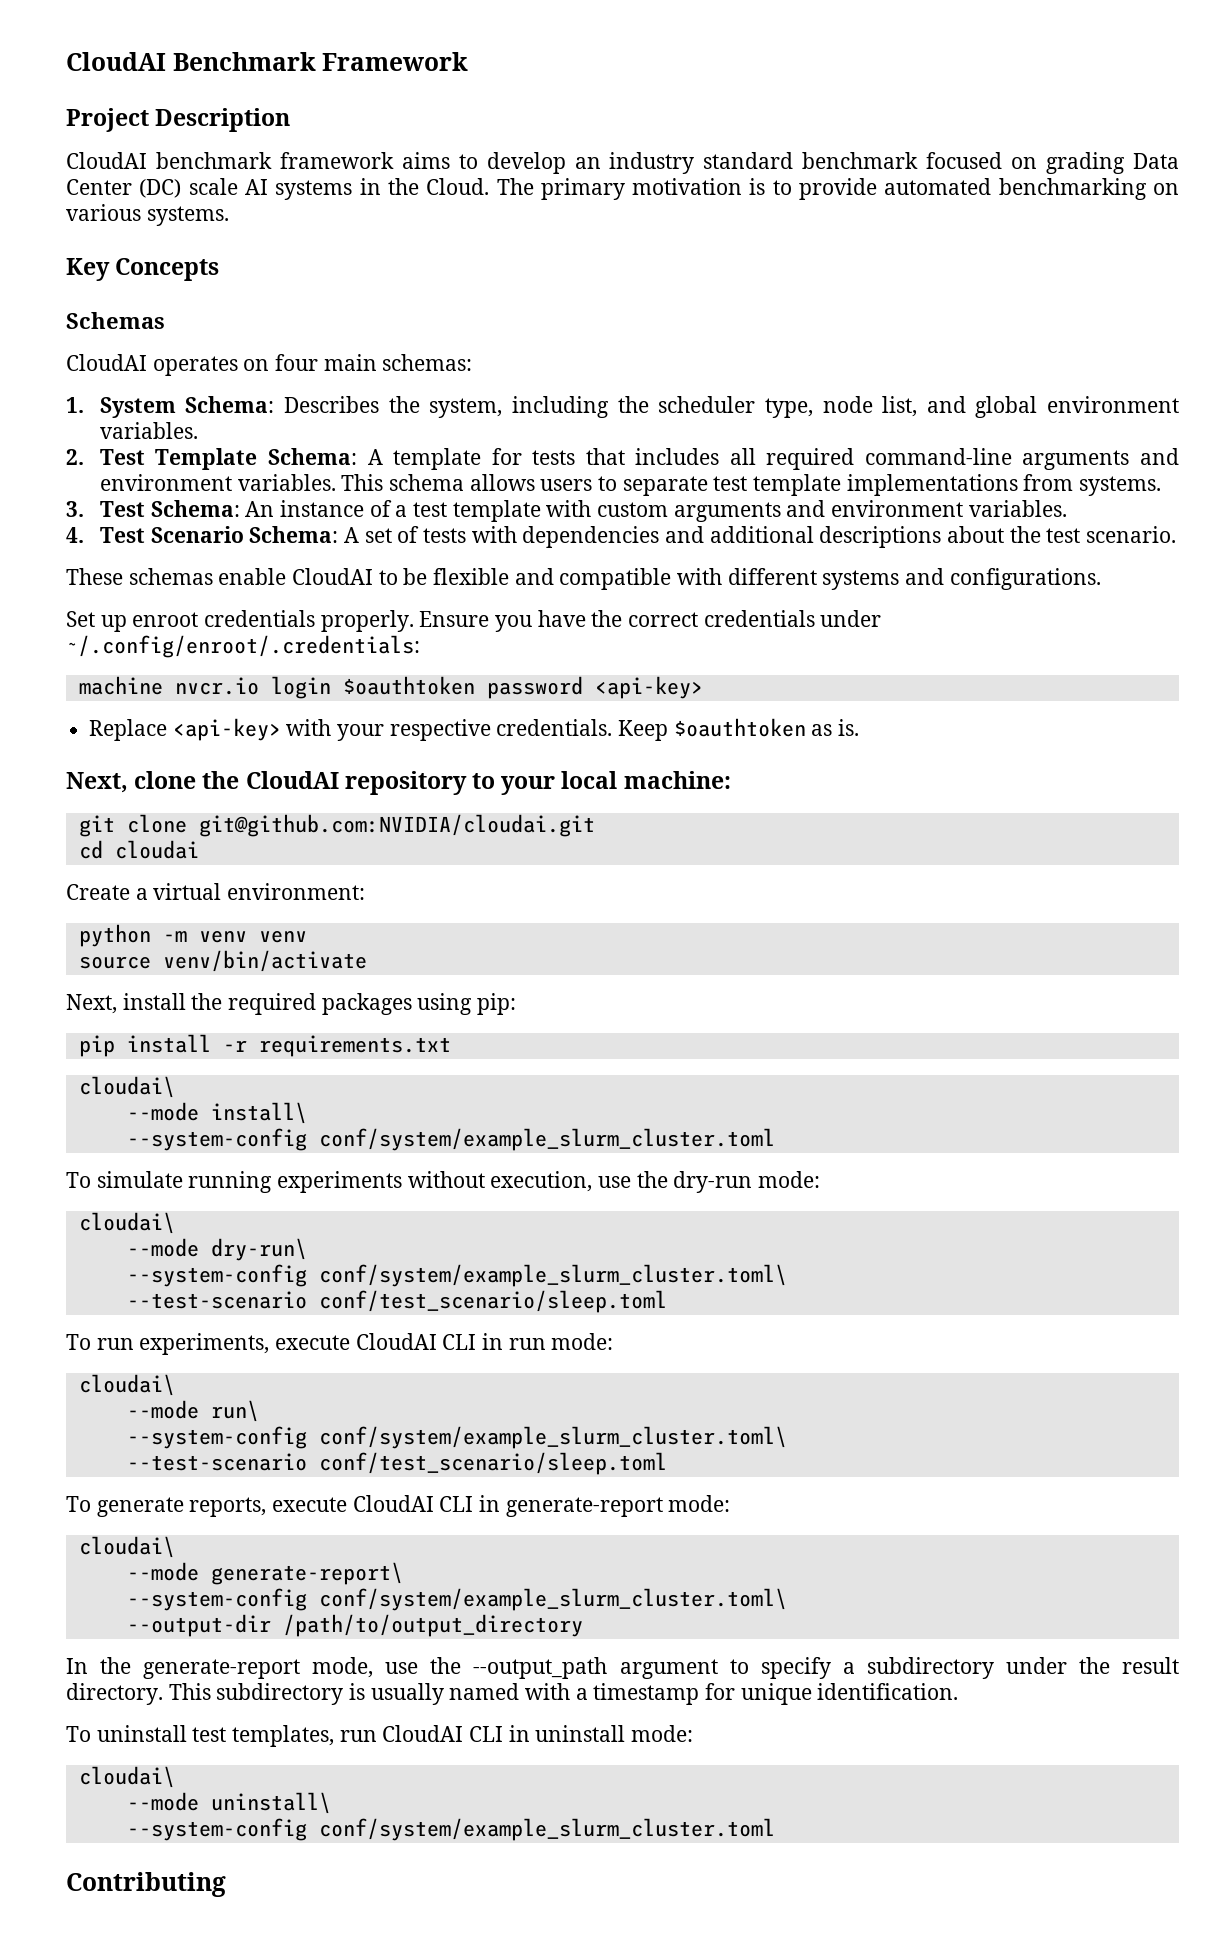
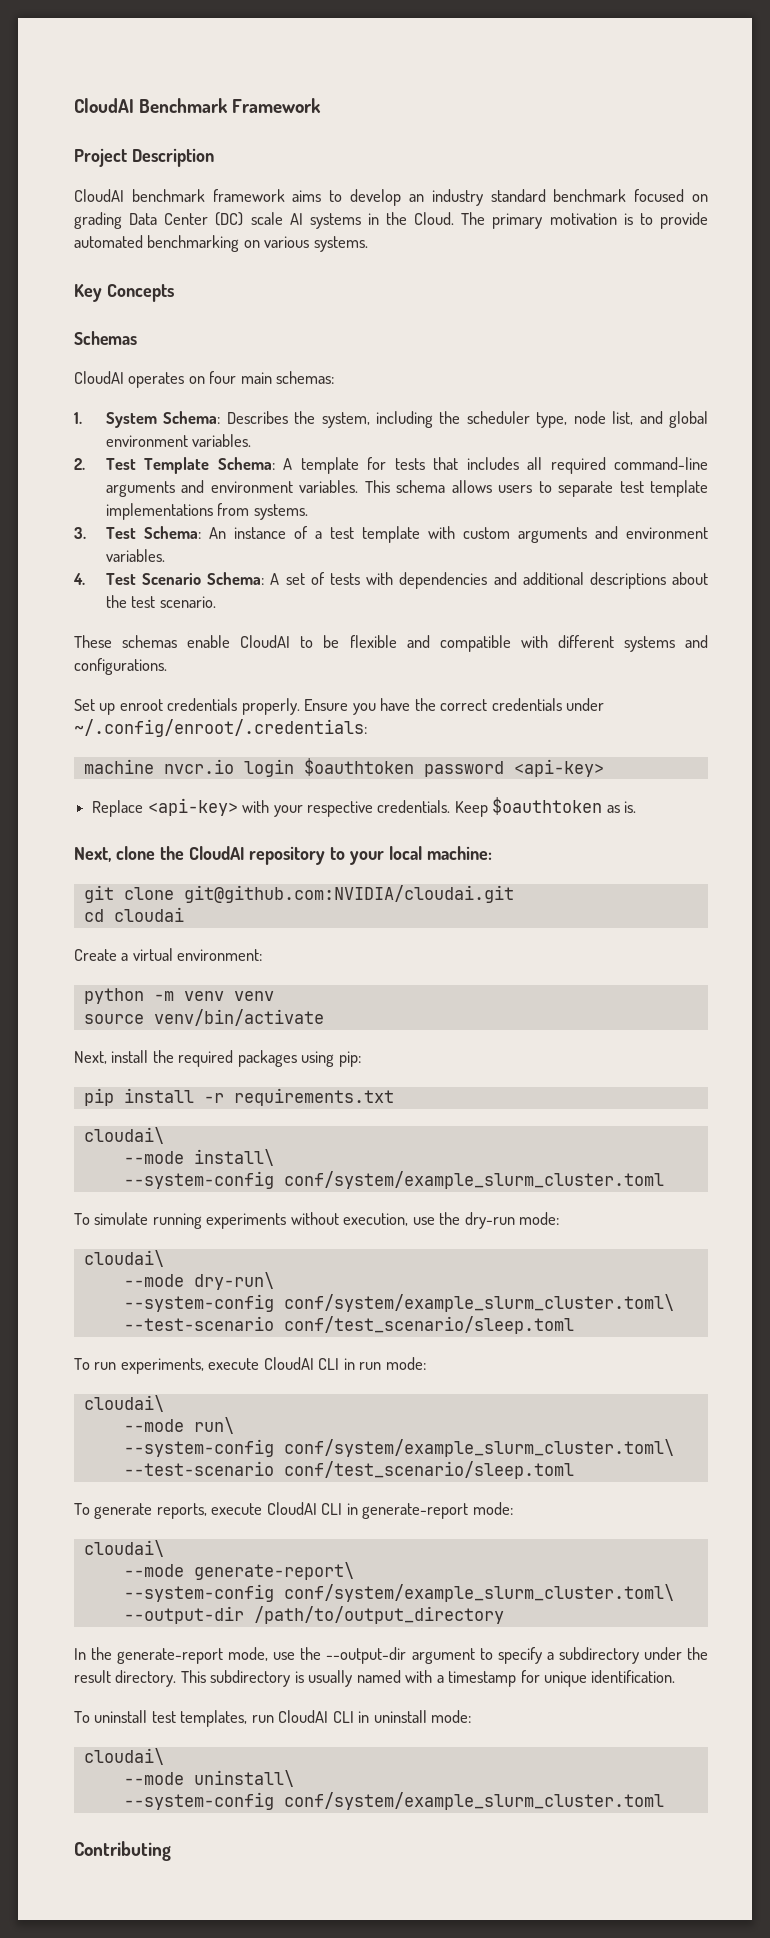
- In the generate-report mode, use the --output_path argument to specify a subdirectory under the result directory.
+ In the generate-report mode, use the --output-dir argument to specify a subdirectory under the result directory.

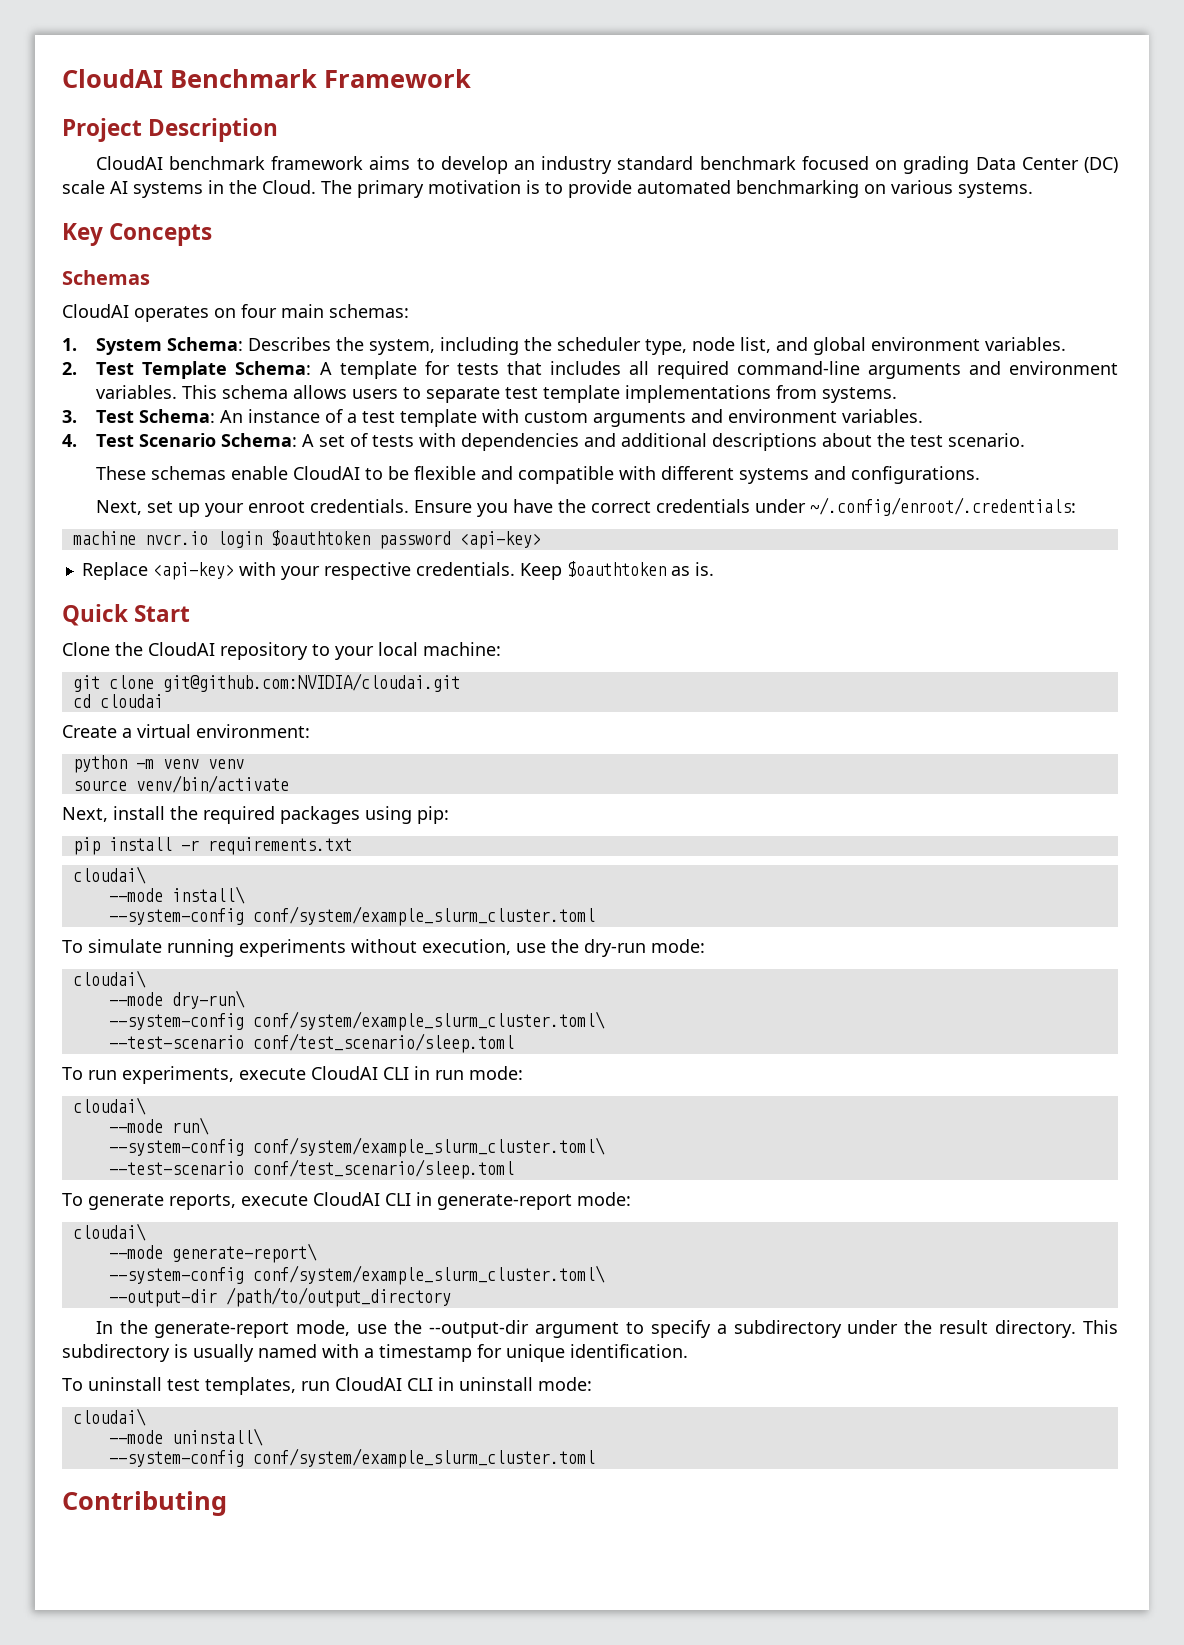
- Set up enroot credentials properly.
+ Next, set up your enroot credentials.
- Next, clone the CloudAI repository to your local machine:
+ Quick Start
+ Clone the CloudAI repository to your local machine:

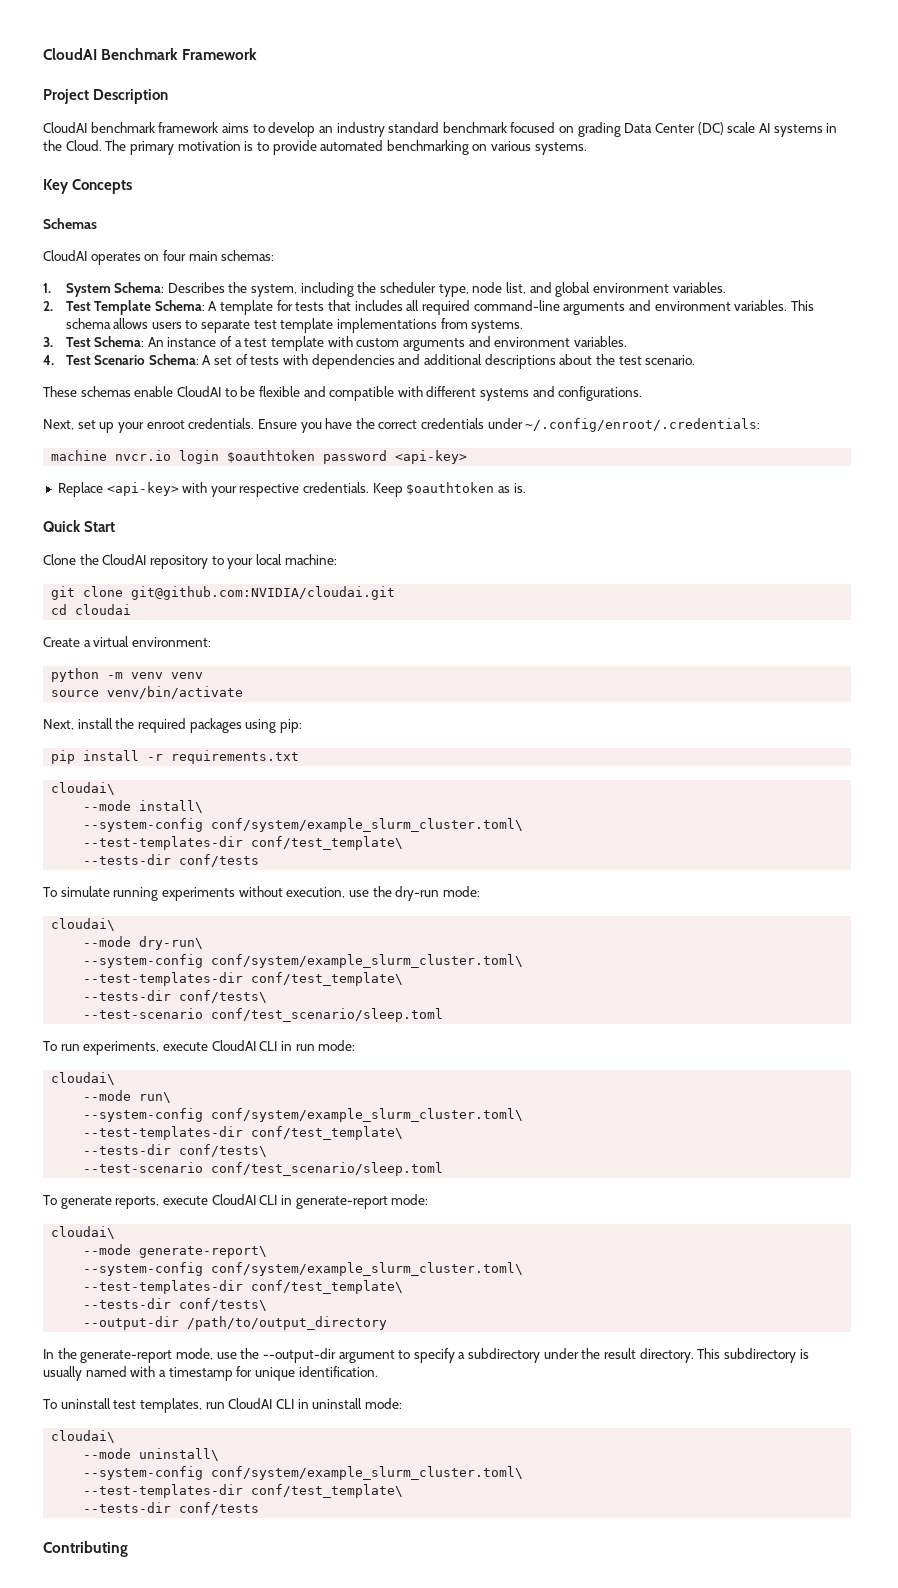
  --mode install\
- --system-config conf/system/example_slurm_cluster.toml
+ --system-config conf/system/example_slurm_cluster.toml\
+ --test-templates-dir conf/test_template\
+ --tests-dir conf/tests
  --mode dry-run\
  --system-config conf/system/example_slurm_cluster.toml\
+ --test-templates-dir conf/test_template\
+ --tests-dir conf/tests\
  --mode run\
  --system-config conf/system/example_slurm_cluster.toml\
+ --test-templates-dir conf/test_template\
+ --tests-dir conf/tests\
  --mode generate-report\
  --system-config conf/system/example_slurm_cluster.toml\
+ --test-templates-dir conf/test_template\
+ --tests-dir conf/tests\
  --mode uninstall\
- --system-config conf/system/example_slurm_cluster.toml
+ --system-config conf/system/example_slurm_cluster.toml\
+ --test-templates-dir conf/test_template\
+ --tests-dir conf/tests

